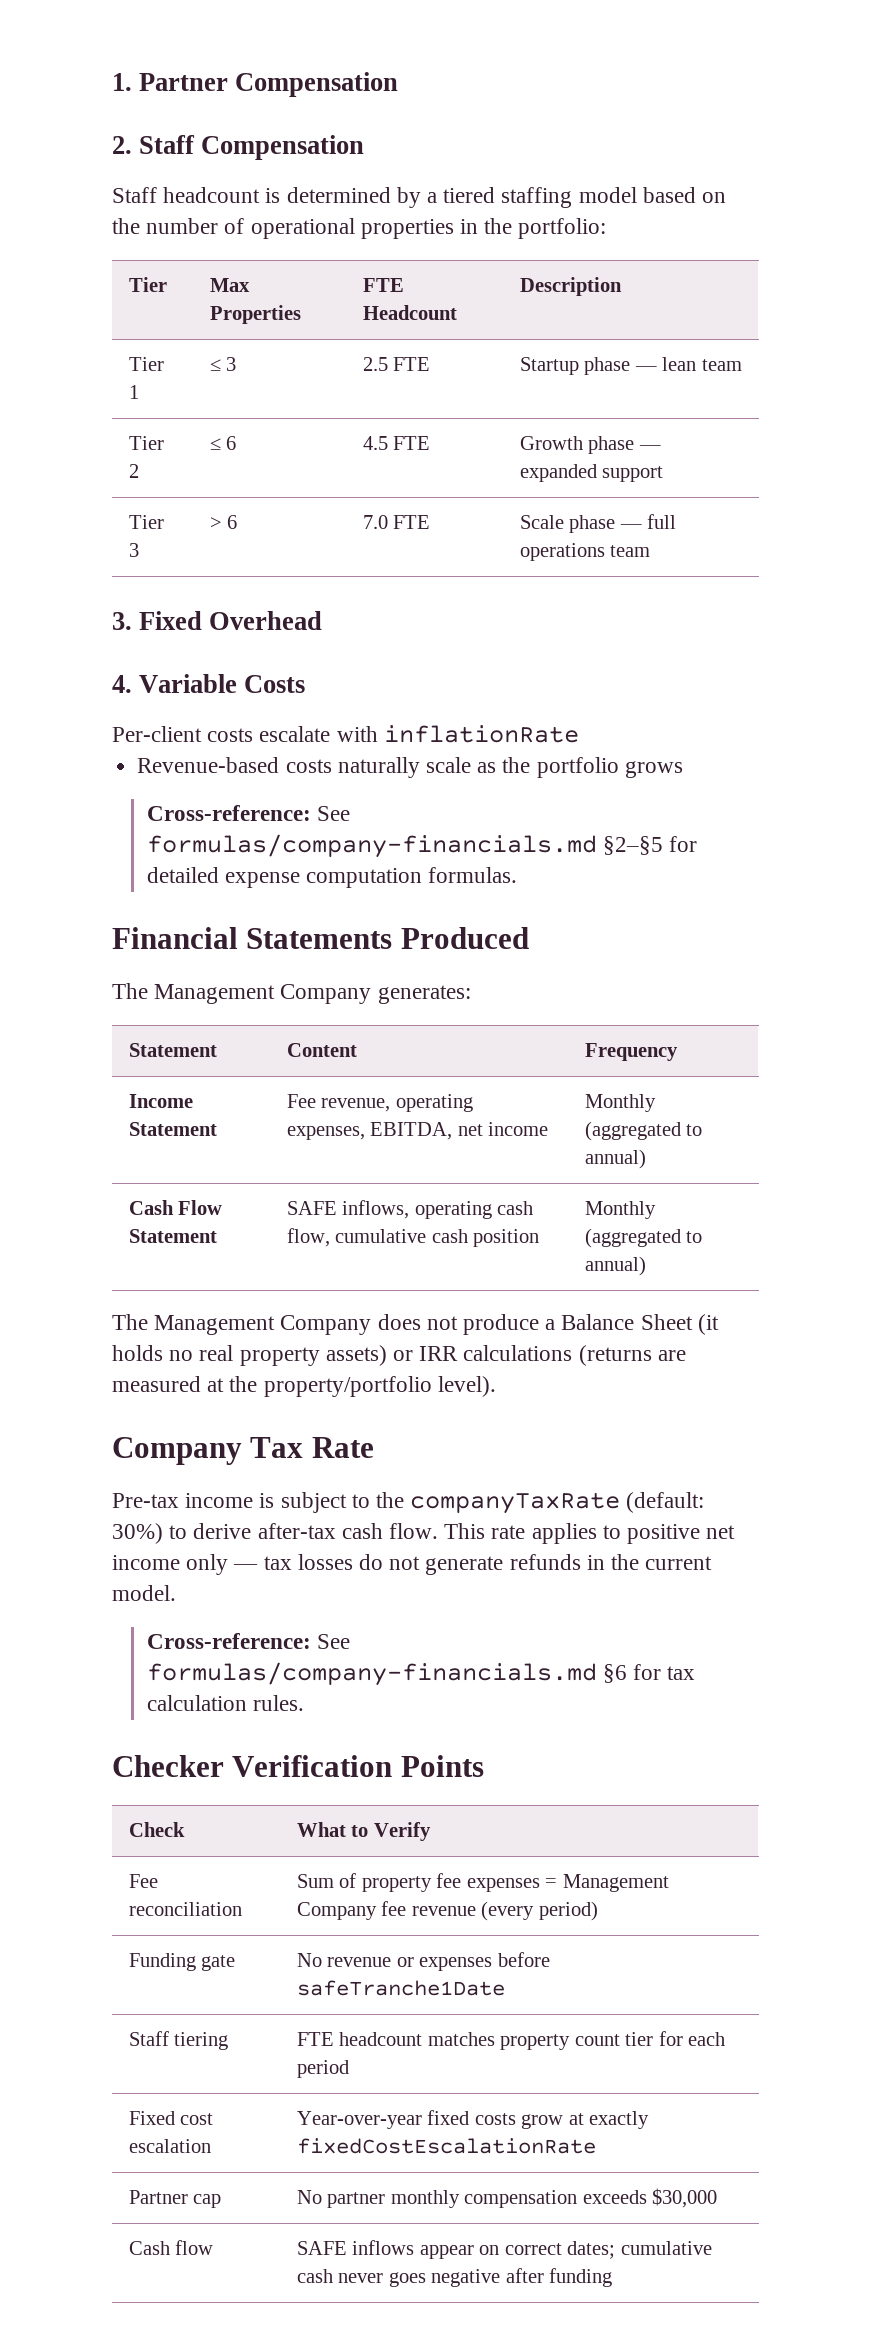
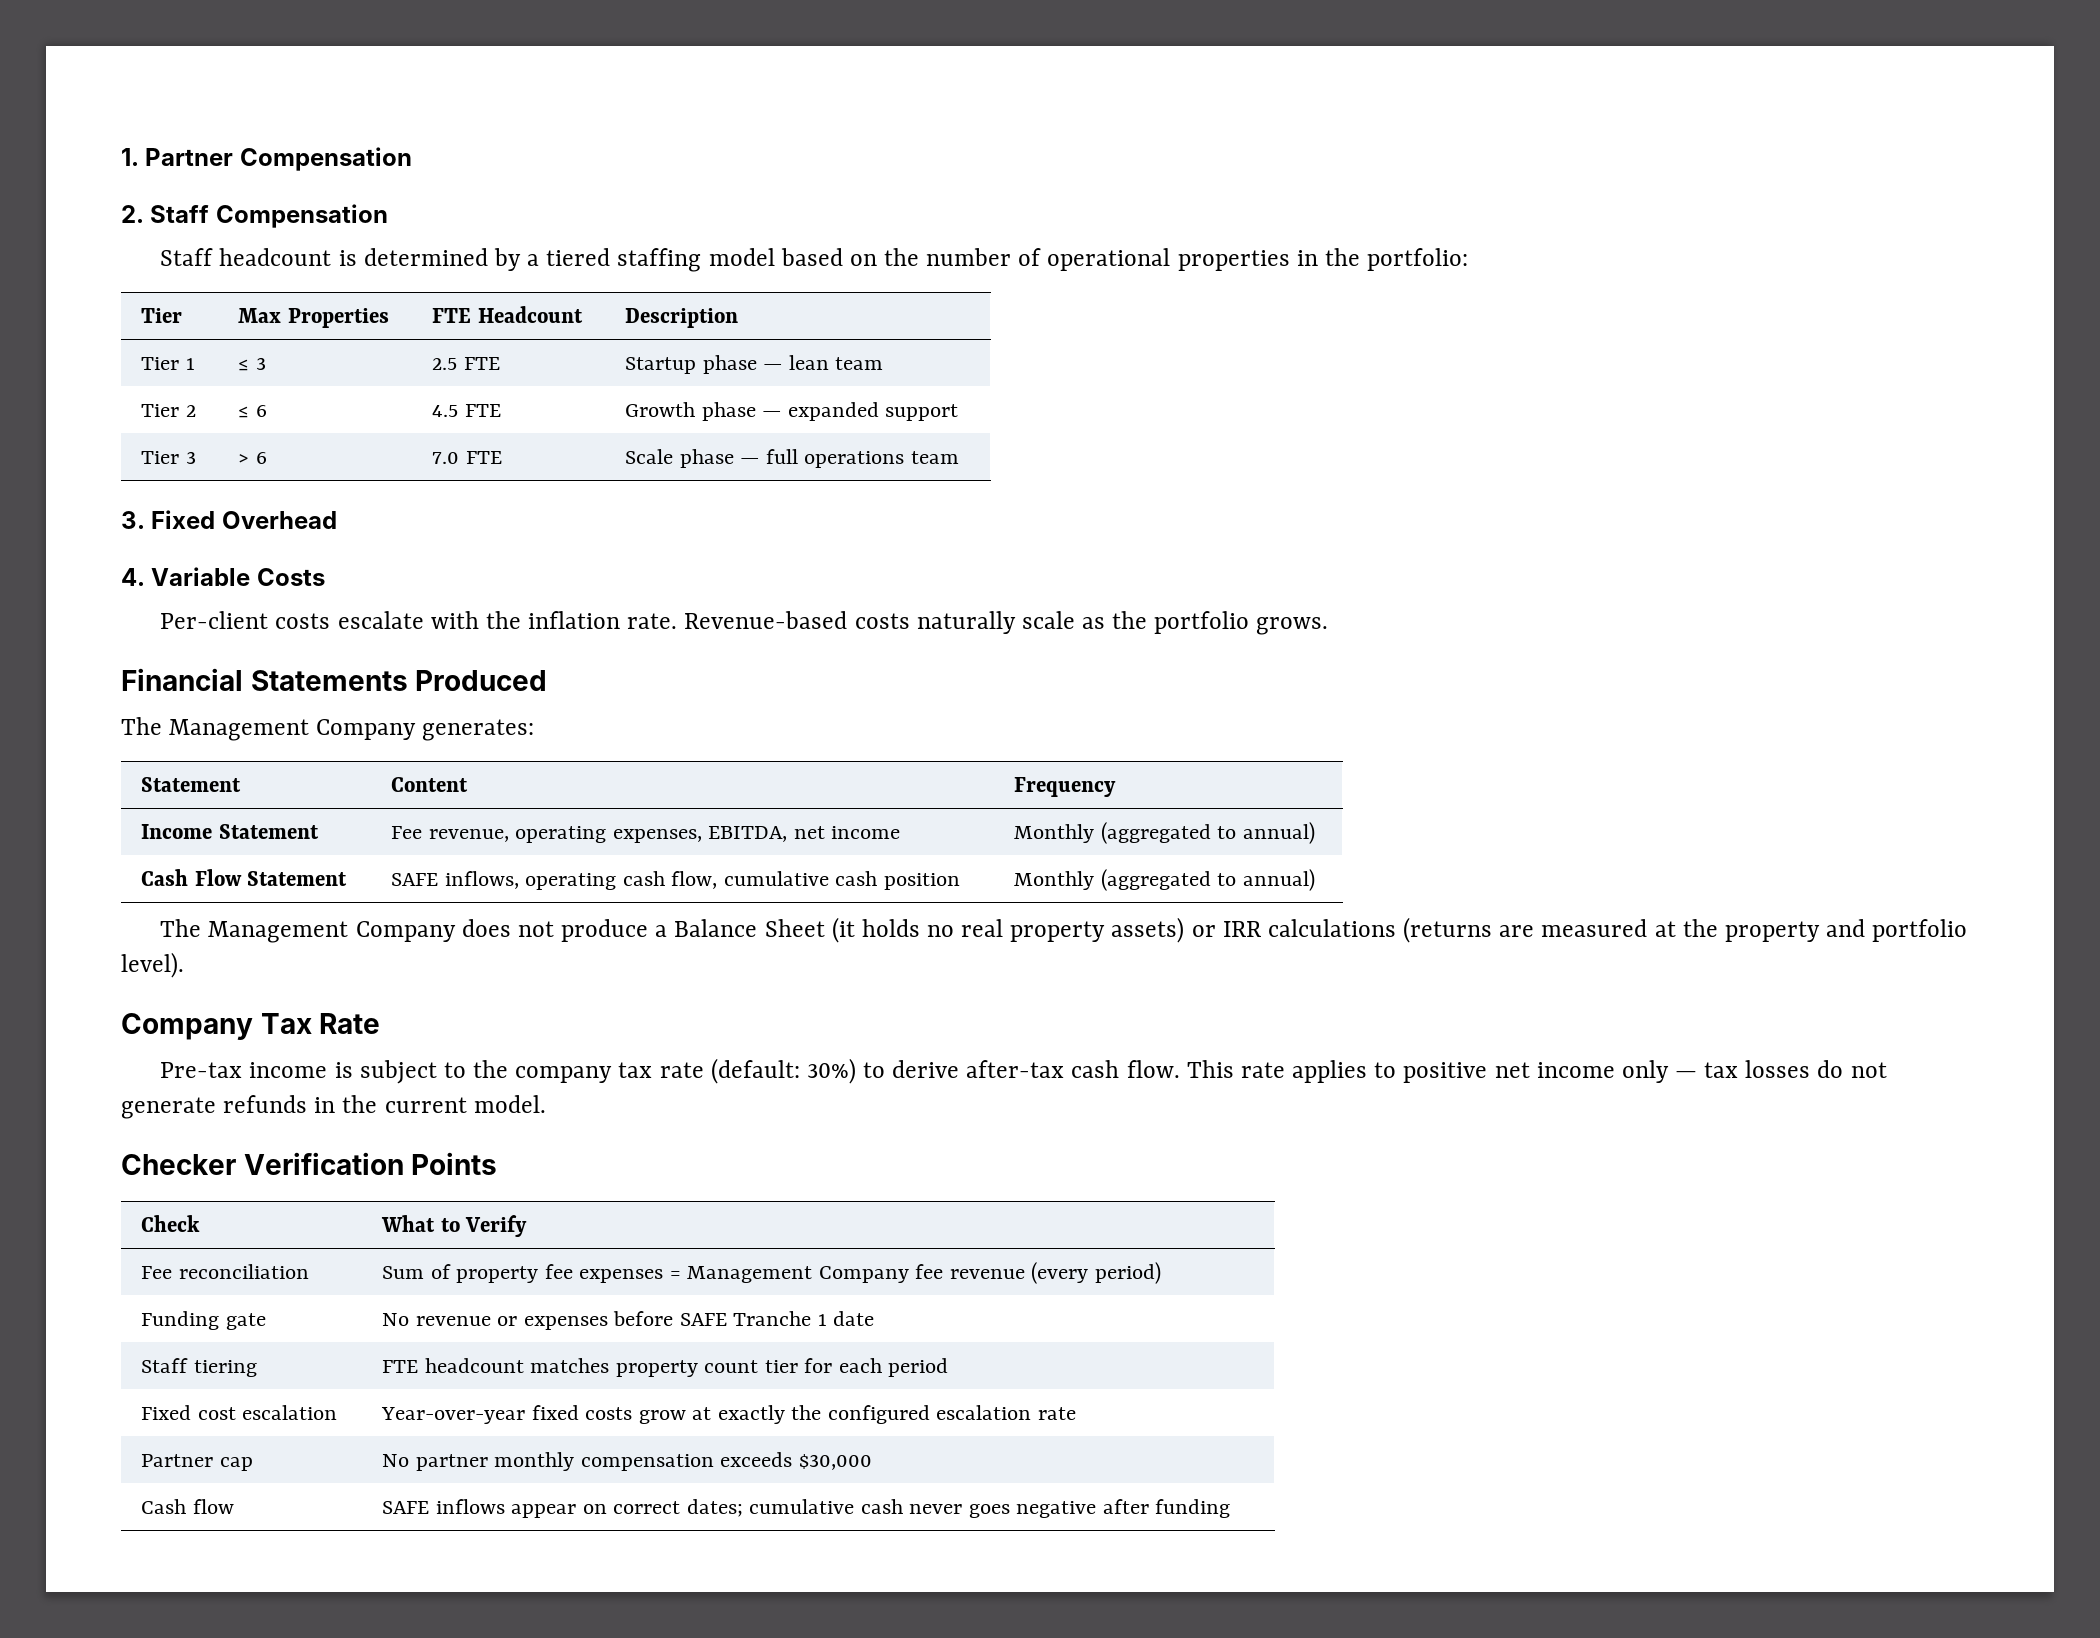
- Per-client costs escalate with inflationRate
- Revenue-based costs naturally scale as the portfolio grows
- Cross-reference: See formulas/company-financials.md §2–§5 for detailed expense computation formulas.
+ Per-client costs escalate with the inflation rate. Revenue-based costs naturally scale as the portfolio grows.
- The Management Company does not produce a Balance Sheet (it holds no real property assets) or IRR calculations (returns are measured at the property/portfolio level).
+ The Management Company does not produce a Balance Sheet (it holds no real property assets) or IRR calculations (returns are measured at the property and portfolio level).
- Pre-tax income is subject to the companyTaxRate (default: 30%) to derive after-tax cash flow.
+ Pre-tax income is subject to the company tax rate (default: 30%) to derive after-tax cash flow.
- Cross-reference: See formulas/company-financials.md §6 for tax calculation rules.
- Funding gate | No revenue or expenses before safeTranche1Date
+ Funding gate | No revenue or expenses before SAFE Tranche 1 date
- Fixed cost escalation | Year-over-year fixed costs grow at exactly fixedCostEscalationRate
+ Fixed cost escalation | Year-over-year fixed costs grow at exactly the configured escalation rate

